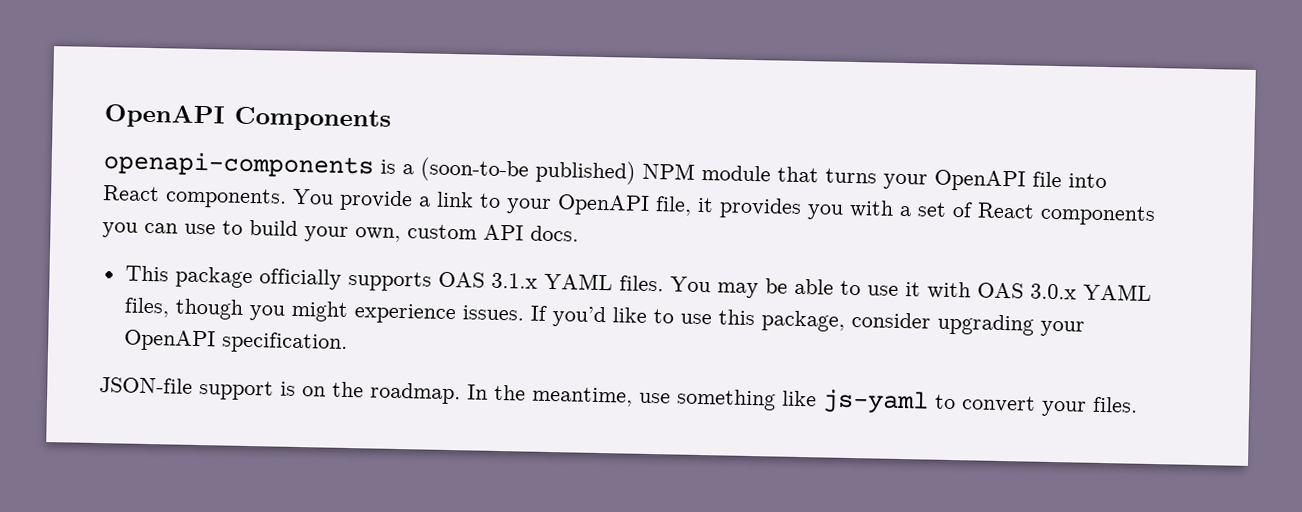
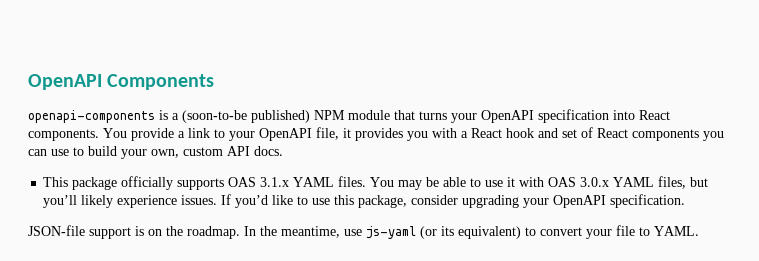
- openapi-components is a (soon-to-be published) NPM module that turns your OpenAPI file into React components.
+ openapi-components is a (soon-to-be published) NPM module that turns your OpenAPI specification into React components.
- You provide a link to your OpenAPI file, it provides you with a set of React components you can use to build your own, custom API docs.
+ You provide a link to your OpenAPI file, it provides you with a React hook and set of React components you can use to build your own, custom API docs.
- You may be able to use it with OAS 3.0.x YAML files, though you might experience issues.
+ You may be able to use it with OAS 3.0.x YAML files, but you’ll likely experience issues.
- In the meantime, use something like js-yaml to convert your files.
+ In the meantime, use js-yaml (or its equivalent) to convert your file to YAML.

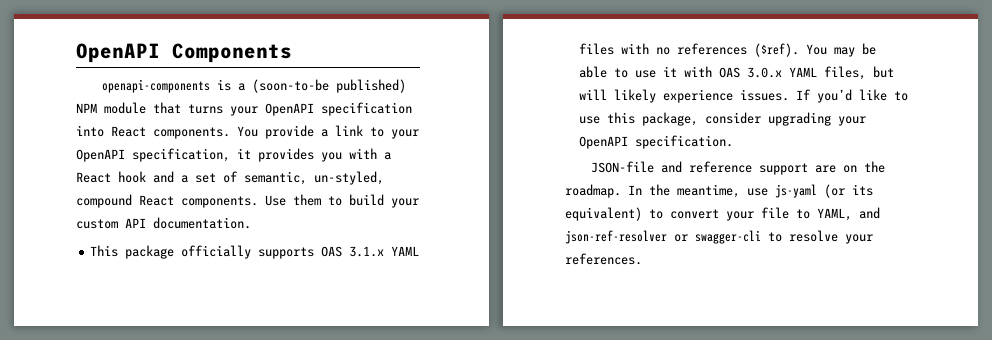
- You provide a link to your OpenAPI file, it provides you with a React hook and set of React components you can use to build your own, custom API docs.
+ You provide a link to your OpenAPI specification, it provides you with a React hook and a set of semantic, un-styled, compound React components. Use them to build your custom API documentation.
- This package officially supports OAS 3.1.x YAML files.
+ This package officially supports OAS 3.1.x YAML files with no references ($ref).
- You may be able to use it with OAS 3.0.x YAML files, but you’ll likely experience issues.
+ You may be able to use it with OAS 3.0.x YAML files, but will likely experience issues.
- JSON-file support is on the roadmap.
+ JSON-file and reference support are on the roadmap.
- In the meantime, use js-yaml (or its equivalent) to convert your file to YAML.
+ In the meantime, use js-yaml (or its equivalent) to convert your file to YAML, and json-ref-resolver or swagger-cli to resolve your references.

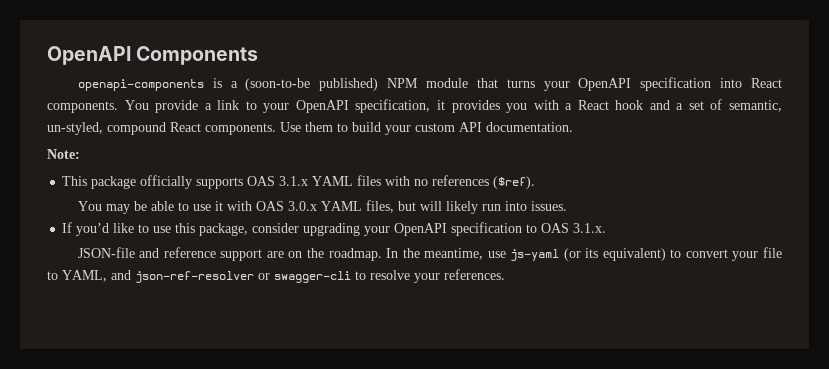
+ Note:
- This package officially supports OAS 3.1.x YAML files with no references ($ref). You may be able to use it with OAS 3.0.x YAML files, but will likely experience issues. If you’d like to use this package, consider upgrading your OpenAPI specification.
+ This package officially supports OAS 3.1.x YAML files with no references ($ref).
+ You may be able to use it with OAS 3.0.x YAML files, but will likely run into issues.
+ If you’d like to use this package, consider upgrading your OpenAPI specification to OAS 3.1.x.

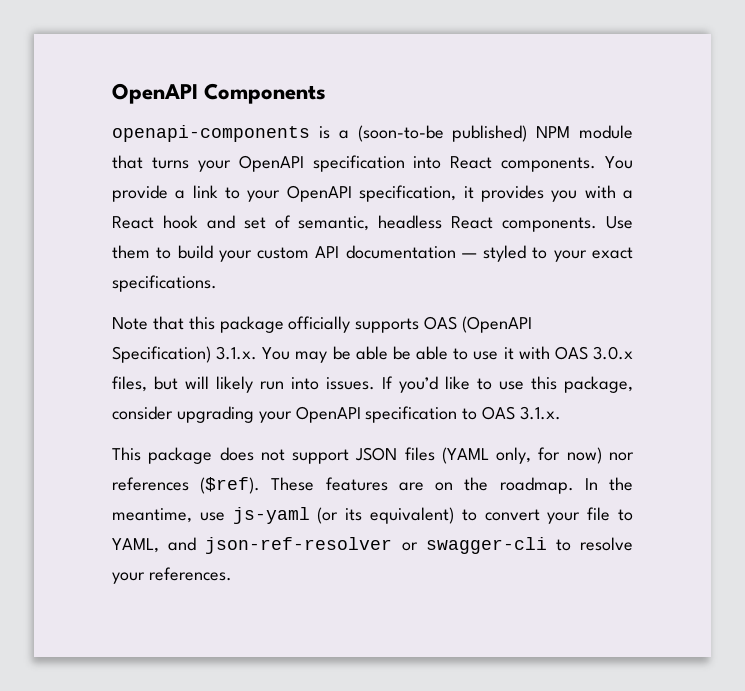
- You provide a link to your OpenAPI specification, it provides you with a React hook and a set of semantic, un-styled, compound React components.
+ You provide a link to your OpenAPI specification, it provides you with a React hook and set of semantic, headless React components.
- Use them to build your custom API documentation.
- Note:
- This package officially supports OAS 3.1.x YAML files with no references ($ref).
- You may be able to use it with OAS 3.0.x YAML files, but will likely run into issues.
- If you’d like to use this package, consider upgrading your OpenAPI specification to OAS 3.1.x.
+ Use them to build your custom API documentation — styled to your exact specifications.
+ Note that this package officially supports OAS (OpenAPI Specification) 3.1.x. You may be able be able to use it with OAS 3.0.x files, but will likely run into issues. If you’d like to use this package, consider upgrading your OpenAPI specification to OAS 3.1.x.
- JSON-file and reference support are on the roadmap.
+ This package does not support JSON files (YAML only, for now) nor references ($ref). These features are on the roadmap.

